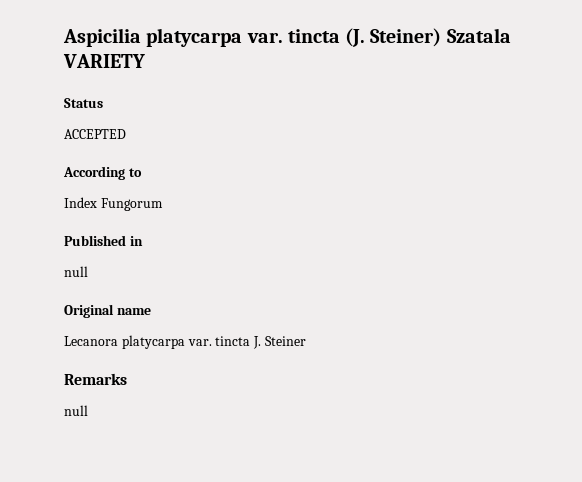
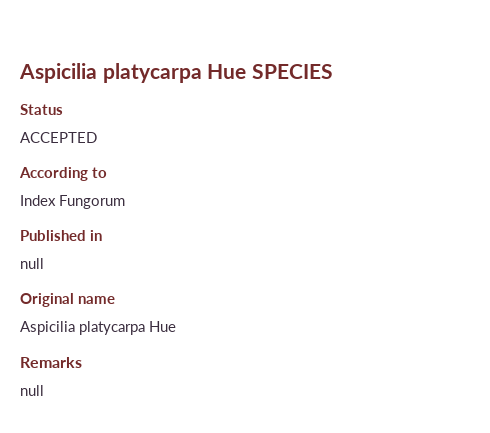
- Aspicilia platycarpa var. tincta (J. Steiner) Szatala VARIETY
+ Aspicilia platycarpa Hue SPECIES
  Original name
- Lecanora platycarpa var. tincta J. Steiner
+ Aspicilia platycarpa Hue

